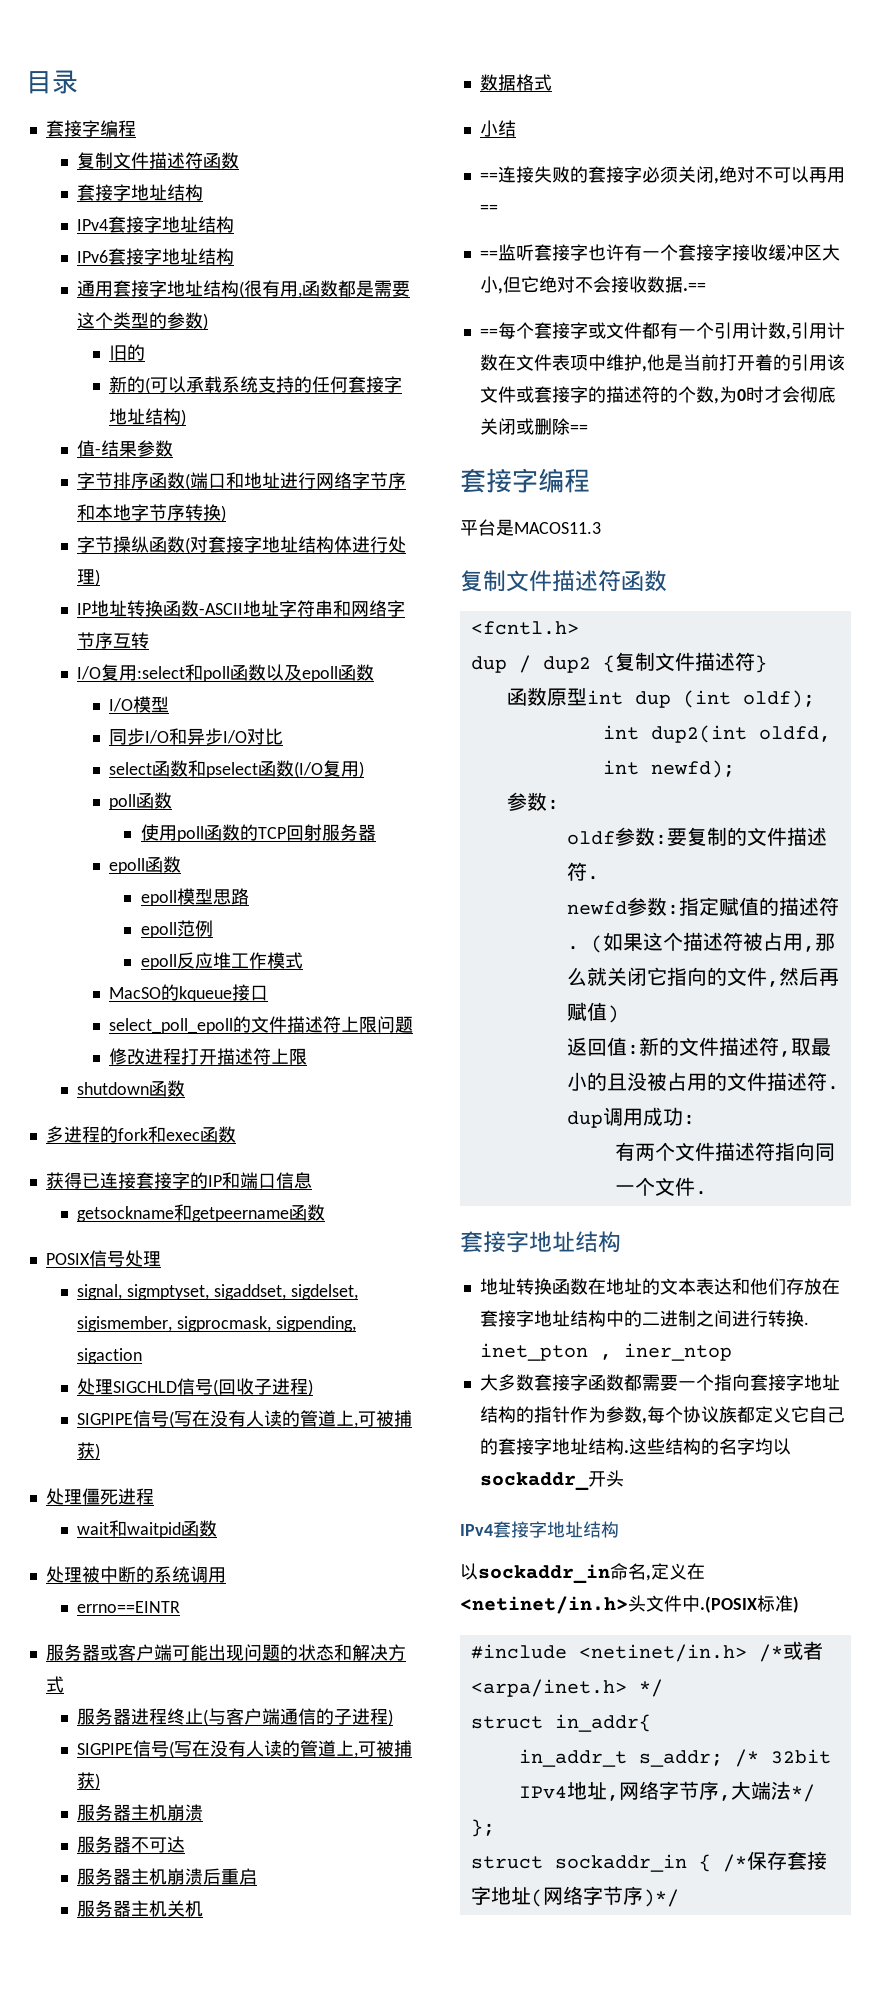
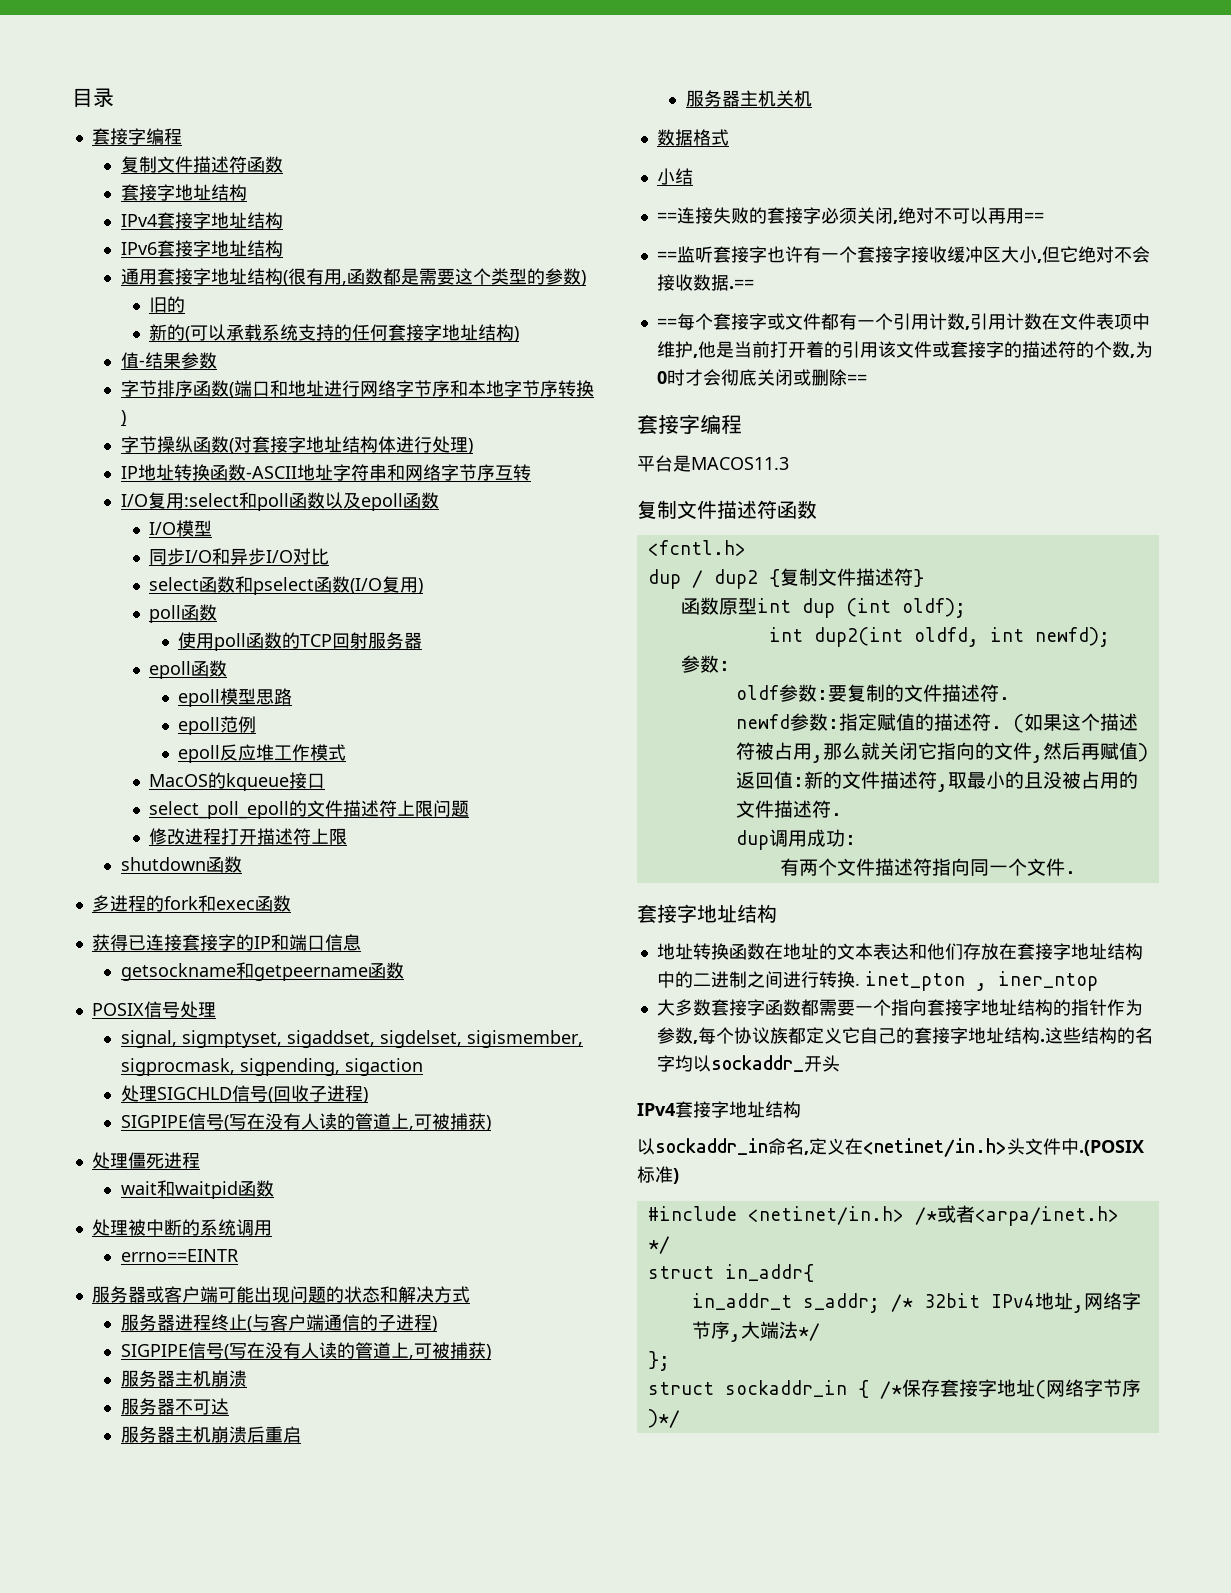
- MacSO的kqueue接口
+ MacOS的kqueue接口

